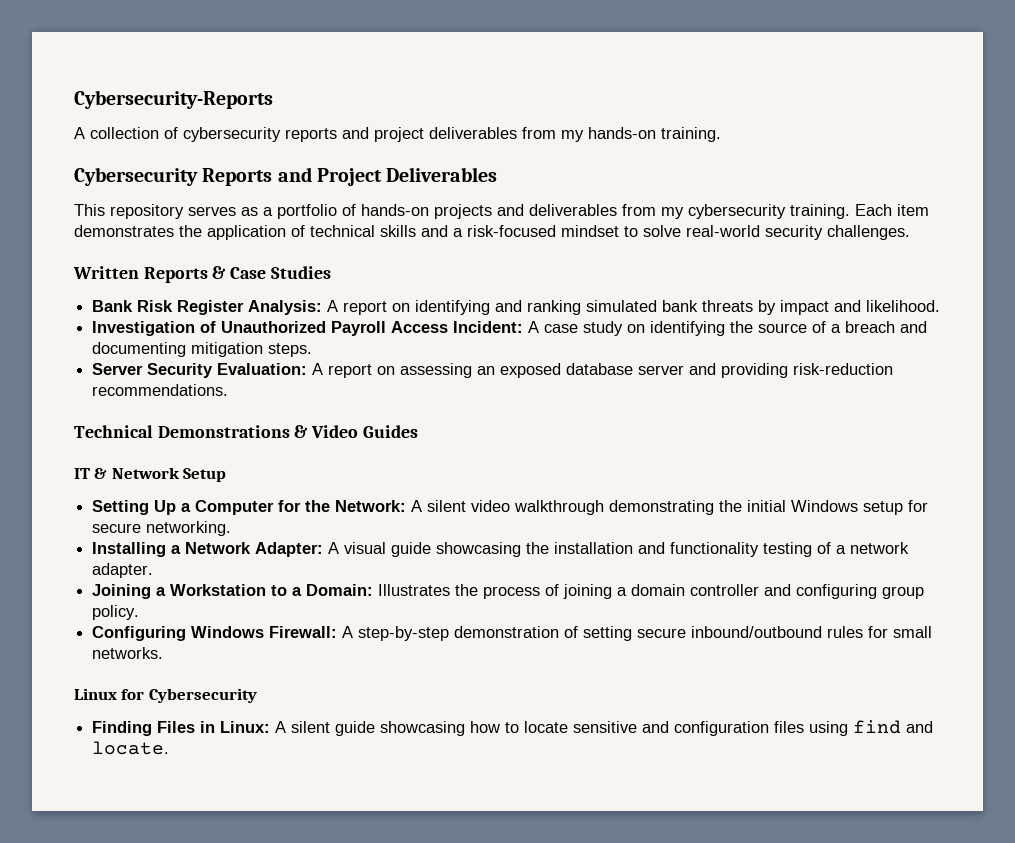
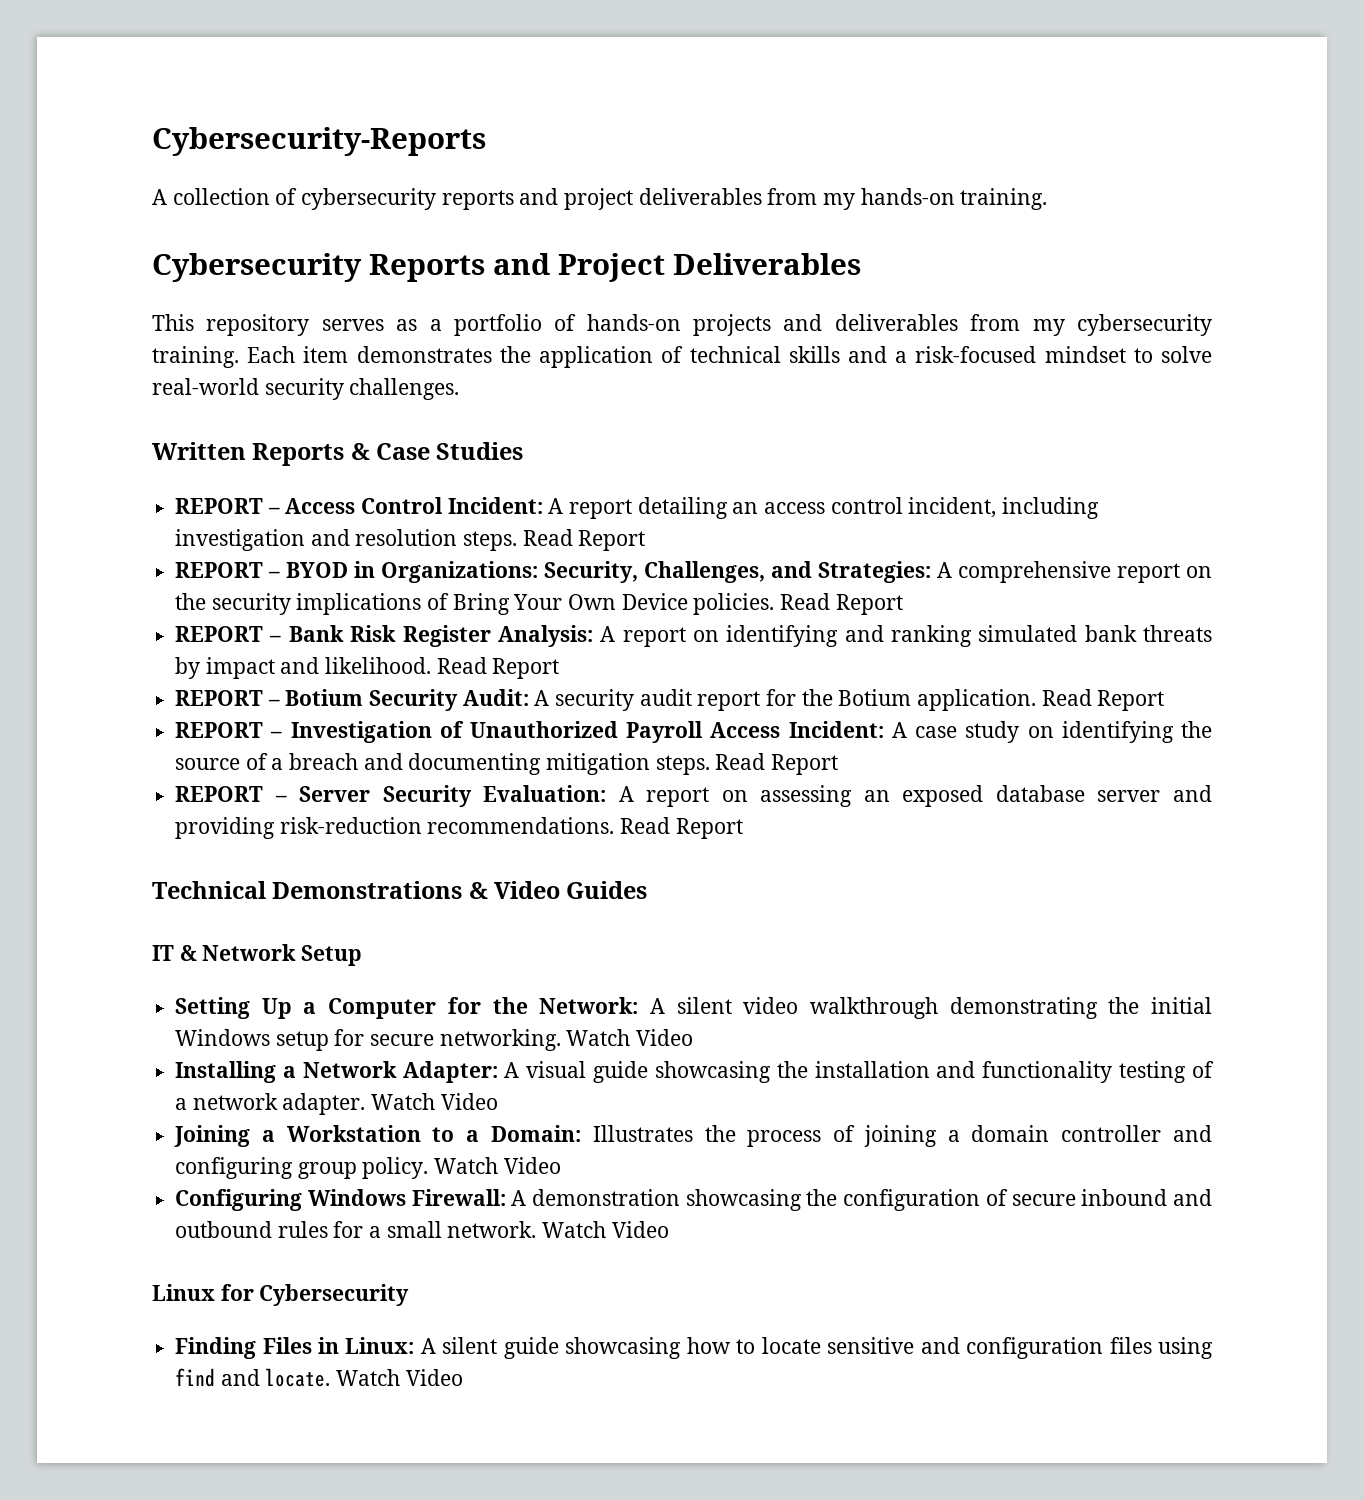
- Bank Risk Register Analysis: A report on identifying and ranking simulated bank threats by impact and likelihood.
- Investigation of Unauthorized Payroll Access Incident: A case study on identifying the source of a breach and documenting mitigation steps.
- Server Security Evaluation: A report on assessing an exposed database server and providing risk-reduction recommendations.
+ REPORT – Access Control Incident: A report detailing an access control incident, including investigation and resolution steps. Read Report
+ REPORT – BYOD in Organizations: Security, Challenges, and Strategies: A comprehensive report on the security implications of Bring Your Own Device policies. Read Report
+ REPORT – Bank Risk Register Analysis: A report on identifying and ranking simulated bank threats by impact and likelihood. Read Report
+ REPORT – Botium Security Audit: A security audit report for the Botium application. Read Report
+ REPORT – Investigation of Unauthorized Payroll Access Incident: A case study on identifying the source of a breach and documenting mitigation steps. Read Report
+ REPORT – Server Security Evaluation: A report on assessing an exposed database server and providing risk-reduction recommendations. Read Report
- Setting Up a Computer for the Network: A silent video walkthrough demonstrating the initial Windows setup for secure networking.
+ Setting Up a Computer for the Network: A silent video walkthrough demonstrating the initial Windows setup for secure networking. Watch Video
- Installing a Network Adapter: A visual guide showcasing the installation and functionality testing of a network adapter.
+ Installing a Network Adapter: A visual guide showcasing the installation and functionality testing of a network adapter. Watch Video
- Joining a Workstation to a Domain: Illustrates the process of joining a domain controller and configuring group policy.
+ Joining a Workstation to a Domain: Illustrates the process of joining a domain controller and configuring group policy. Watch Video
- Configuring Windows Firewall: A step-by-step demonstration of setting secure inbound/outbound rules for small networks.
+ Configuring Windows Firewall: A demonstration showcasing the configuration of secure inbound and outbound rules for a small network. Watch Video
- Finding Files in Linux: A silent guide showcasing how to locate sensitive and configuration files using find and locate.
+ Finding Files in Linux: A silent guide showcasing how to locate sensitive and configuration files using find and locate. Watch Video

